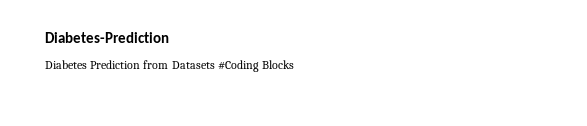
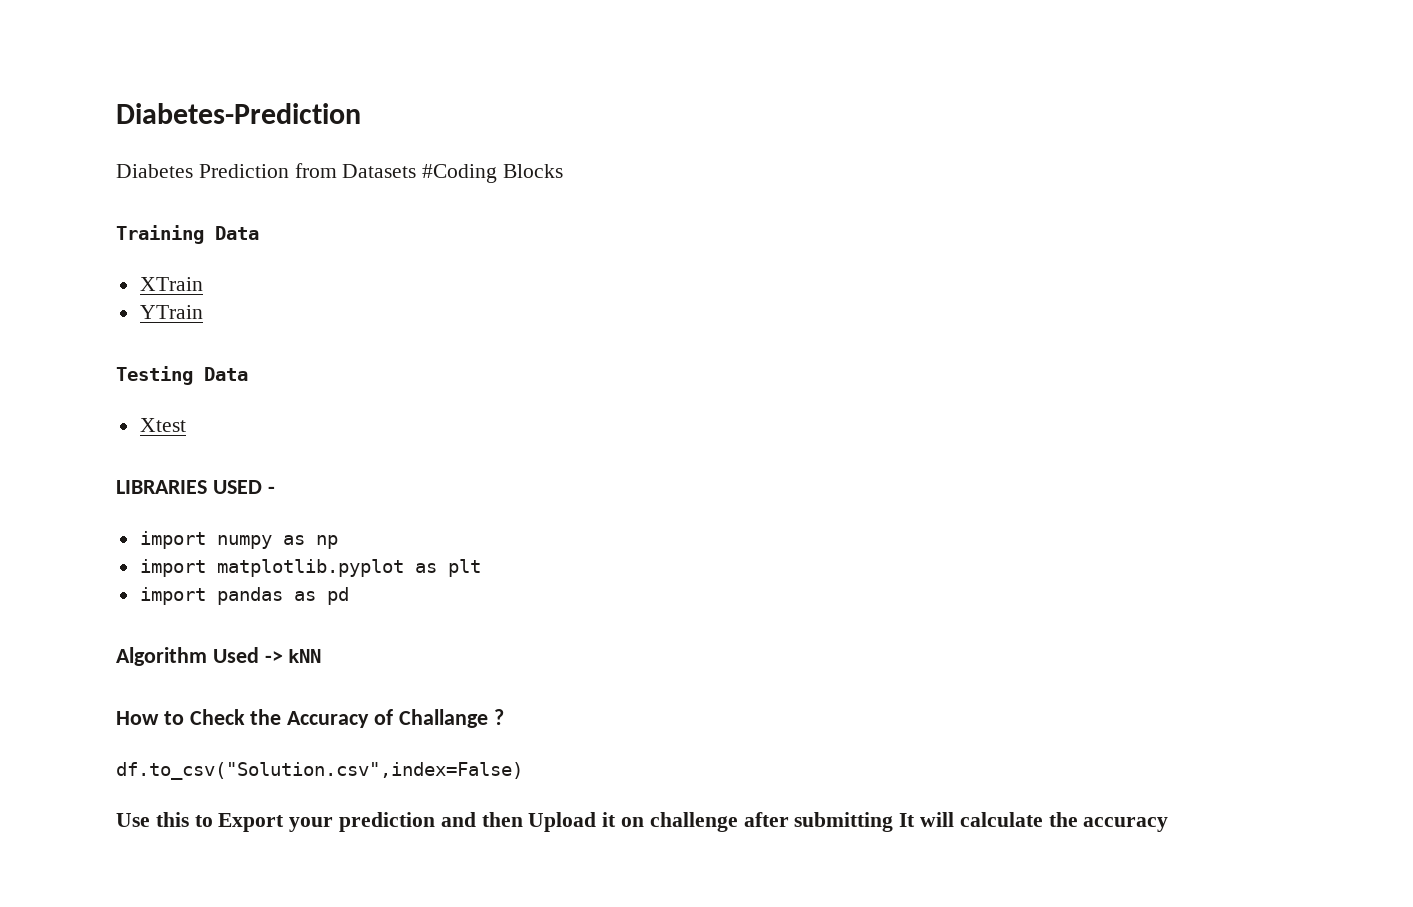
+ Training Data
+ XTrain
+ YTrain
+ Testing Data
+ Xtest
+ LIBRARIES USED -
+ import numpy as np
+ import matplotlib.pyplot as plt
+ import pandas as pd
+ Algorithm Used -> kNN
+ How to Check the Accuracy of Challange ?
+ df.to_csv("Solution.csv",index=False)
+ Use this to Export your prediction and then Upload it on challenge after submitting It will calculate the accuracy

